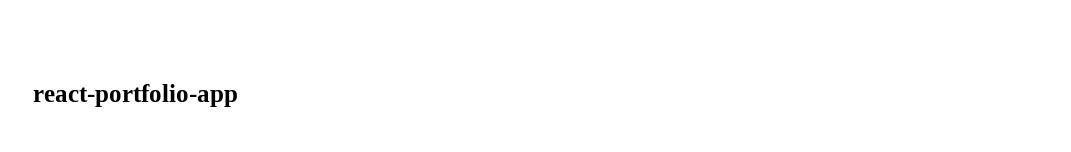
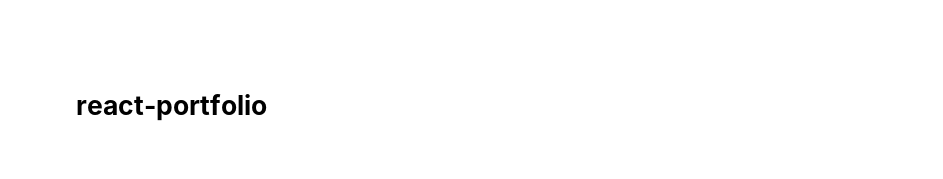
- react-portfolio-app
+ react-portfolio

